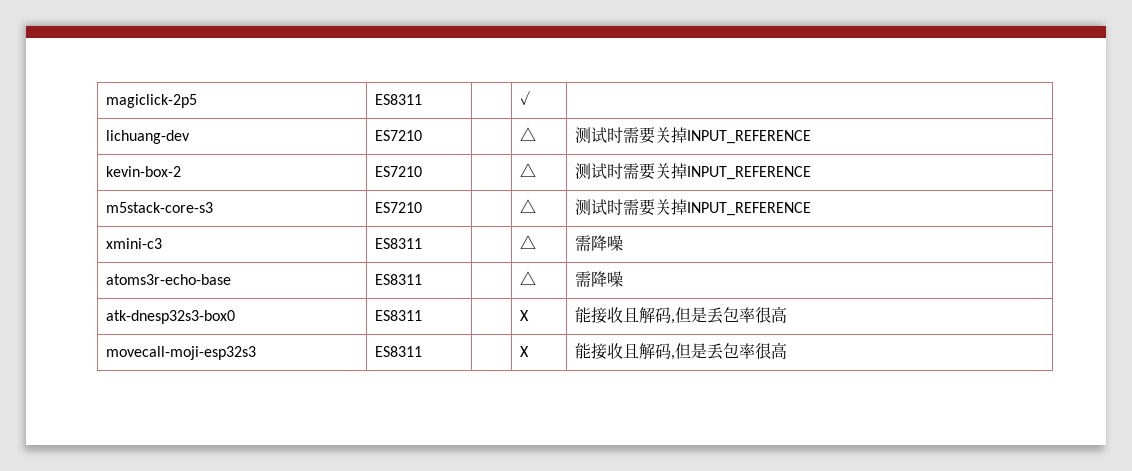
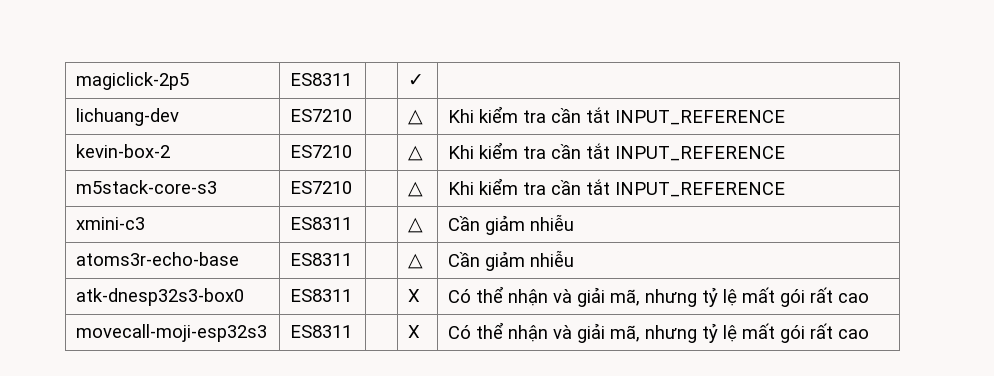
- lichuang-dev | ES7210 | | △ | 测试时需要关掉INPUT_REFERENCE
+ lichuang-dev | ES7210 | | △ | Khi kiểm tra cần tắt INPUT_REFERENCE
- kevin-box-2 | ES7210 | | △ | 测试时需要关掉INPUT_REFERENCE
+ kevin-box-2 | ES7210 | | △ | Khi kiểm tra cần tắt INPUT_REFERENCE
- m5stack-core-s3 | ES7210 | | △ | 测试时需要关掉INPUT_REFERENCE
+ m5stack-core-s3 | ES7210 | | △ | Khi kiểm tra cần tắt INPUT_REFERENCE
- xmini-c3 | ES8311 | | △ | 需降噪
+ xmini-c3 | ES8311 | | △ | Cần giảm nhiễu
- atoms3r-echo-base | ES8311 | | △ | 需降噪
+ atoms3r-echo-base | ES8311 | | △ | Cần giảm nhiễu
- atk-dnesp32s3-box0 | ES8311 | | X | 能接收且解码,但是丢包率很高
- movecall-moji-esp32s3 | ES8311 | | X | 能接收且解码,但是丢包率很高
+ atk-dnesp32s3-box0 | ES8311 | | X | Có thể nhận và giải mã, nhưng tỷ lệ mất gói rất cao
+ movecall-moji-esp32s3 | ES8311 | | X | Có thể nhận và giải mã, nhưng tỷ lệ mất gói rất cao

